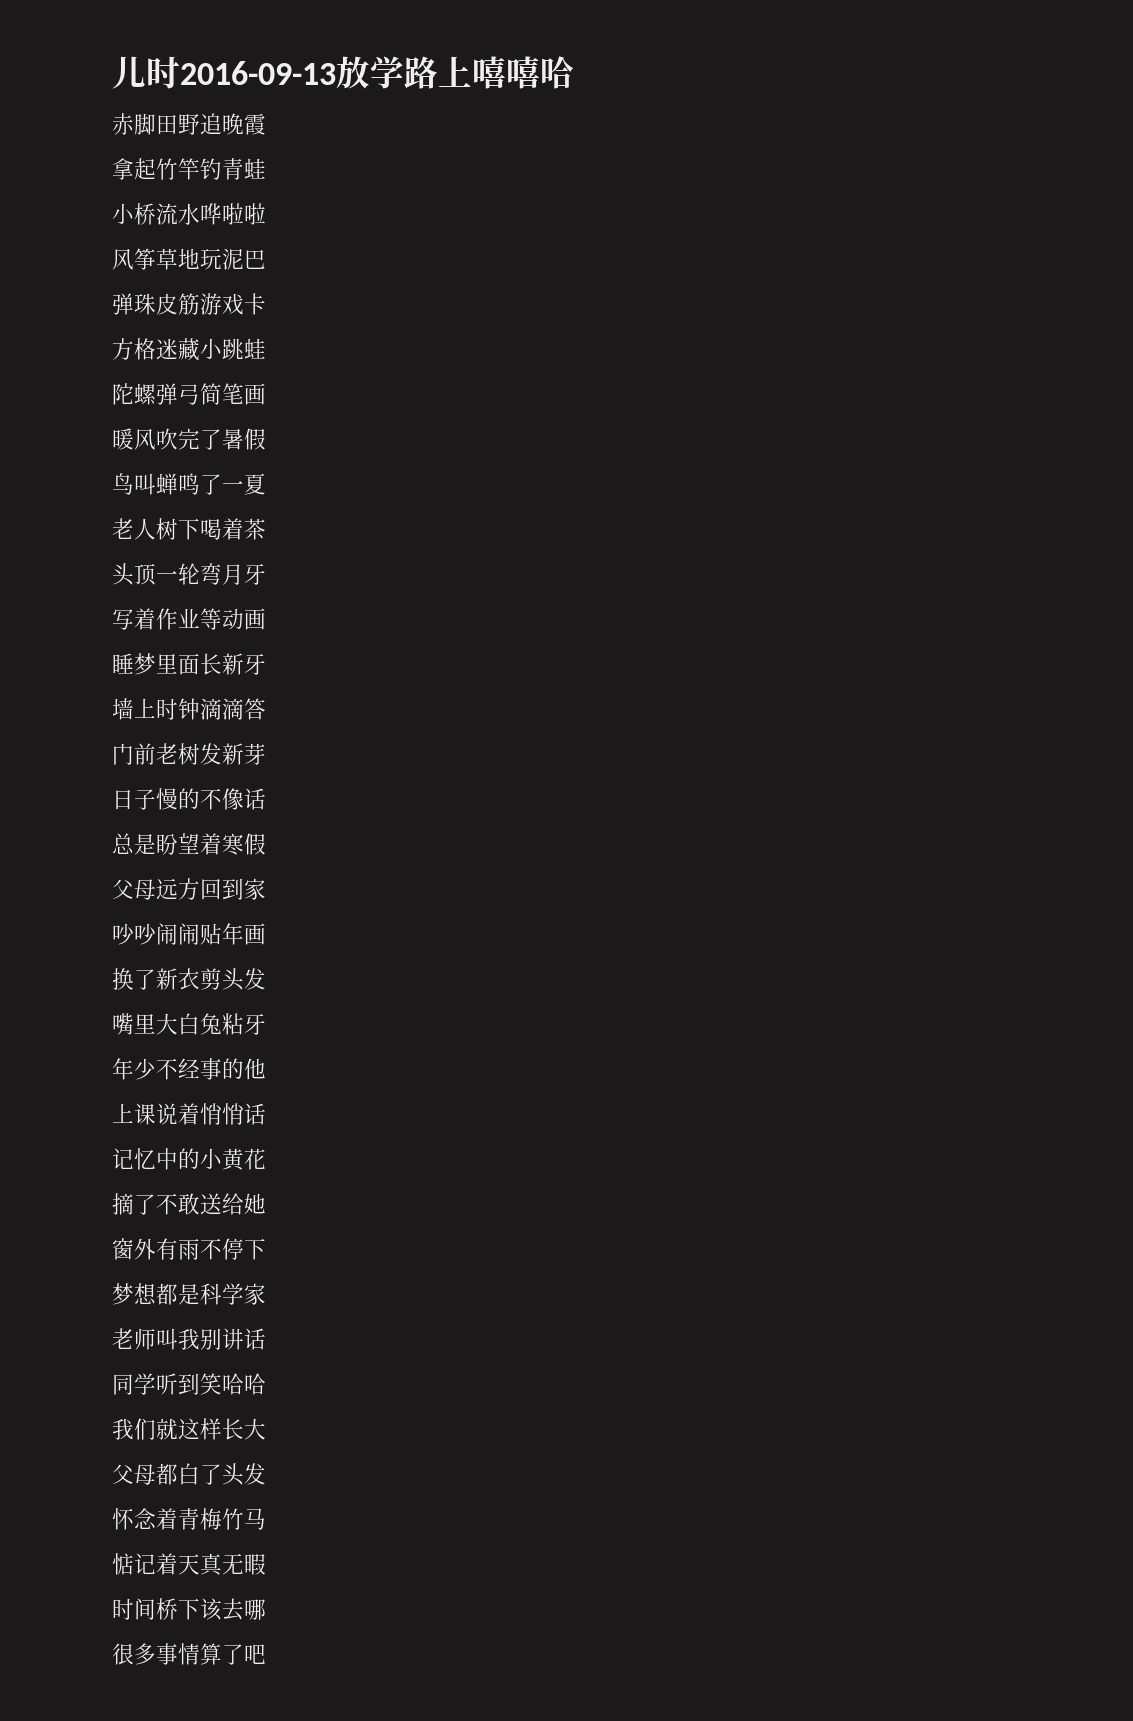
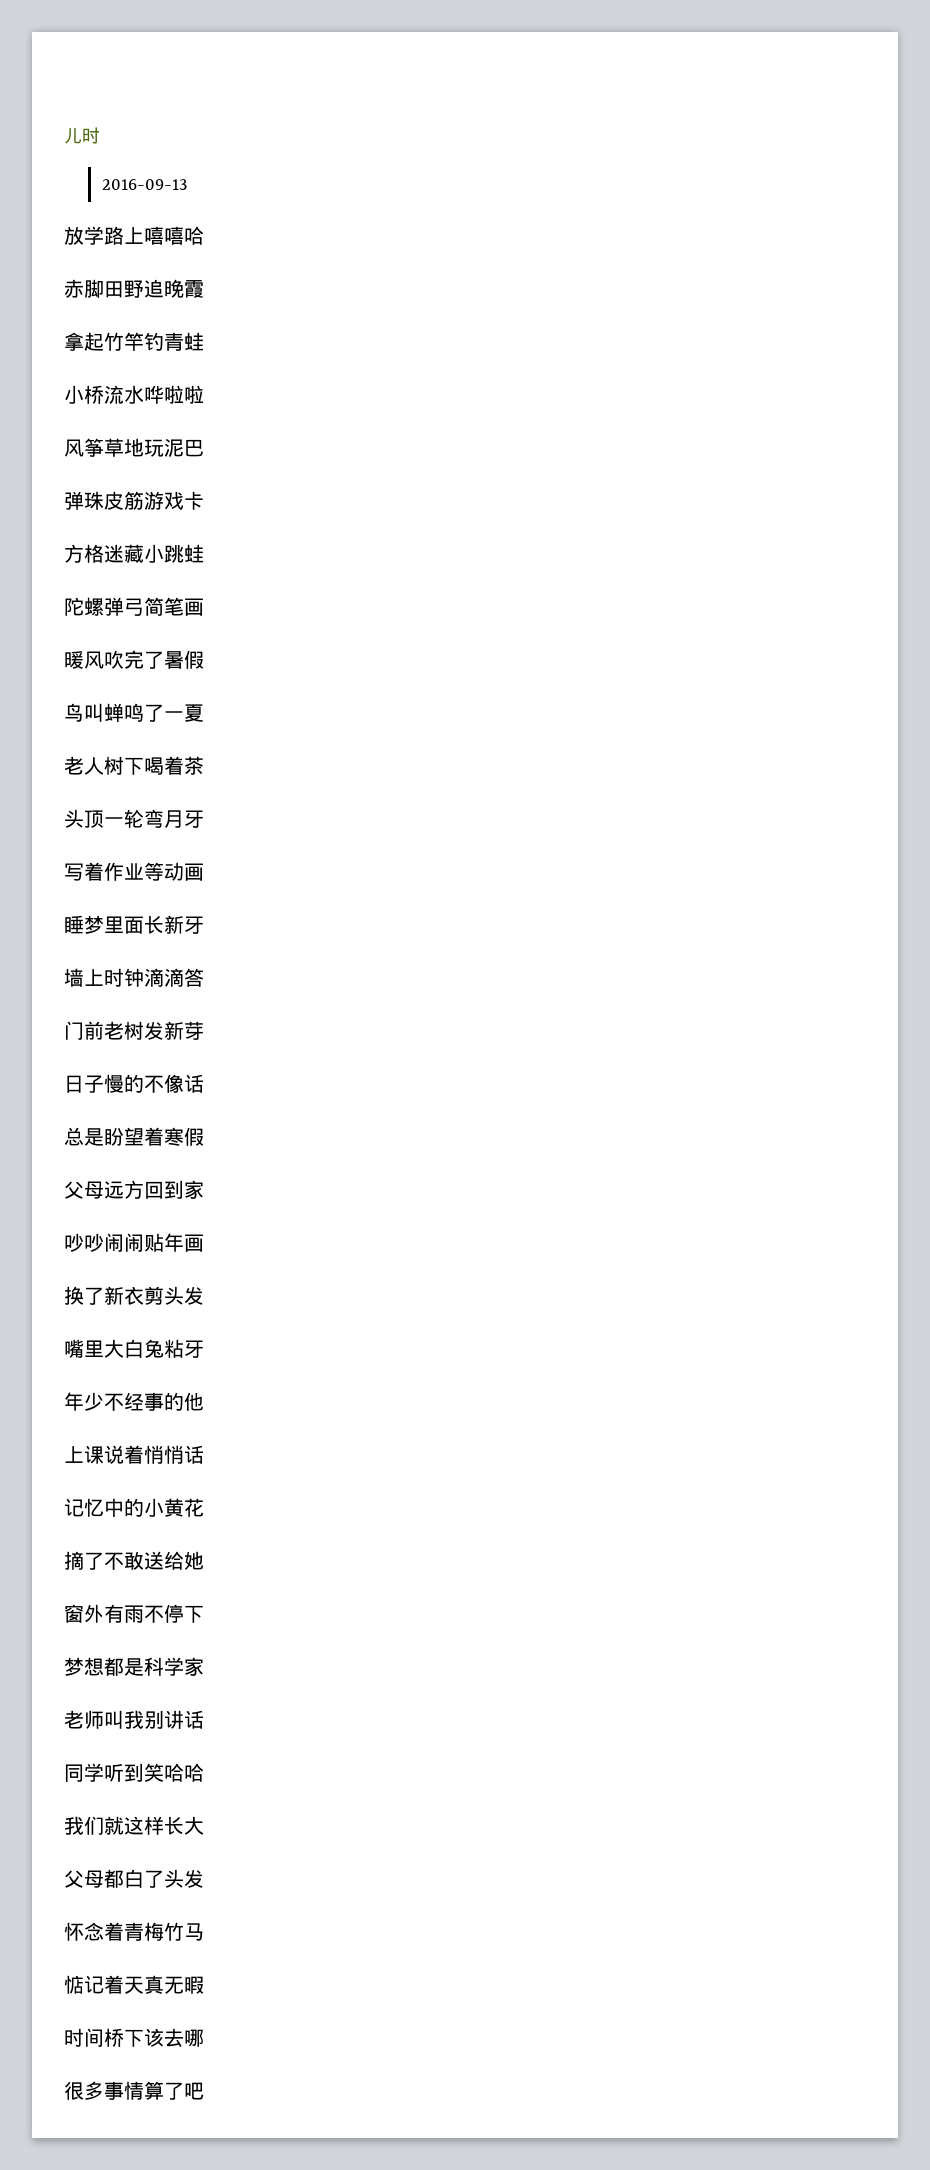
- 儿时2016-09-13放学路上嘻嘻哈
+ 儿时
+ 2016-09-13
+ 放学路上嘻嘻哈

